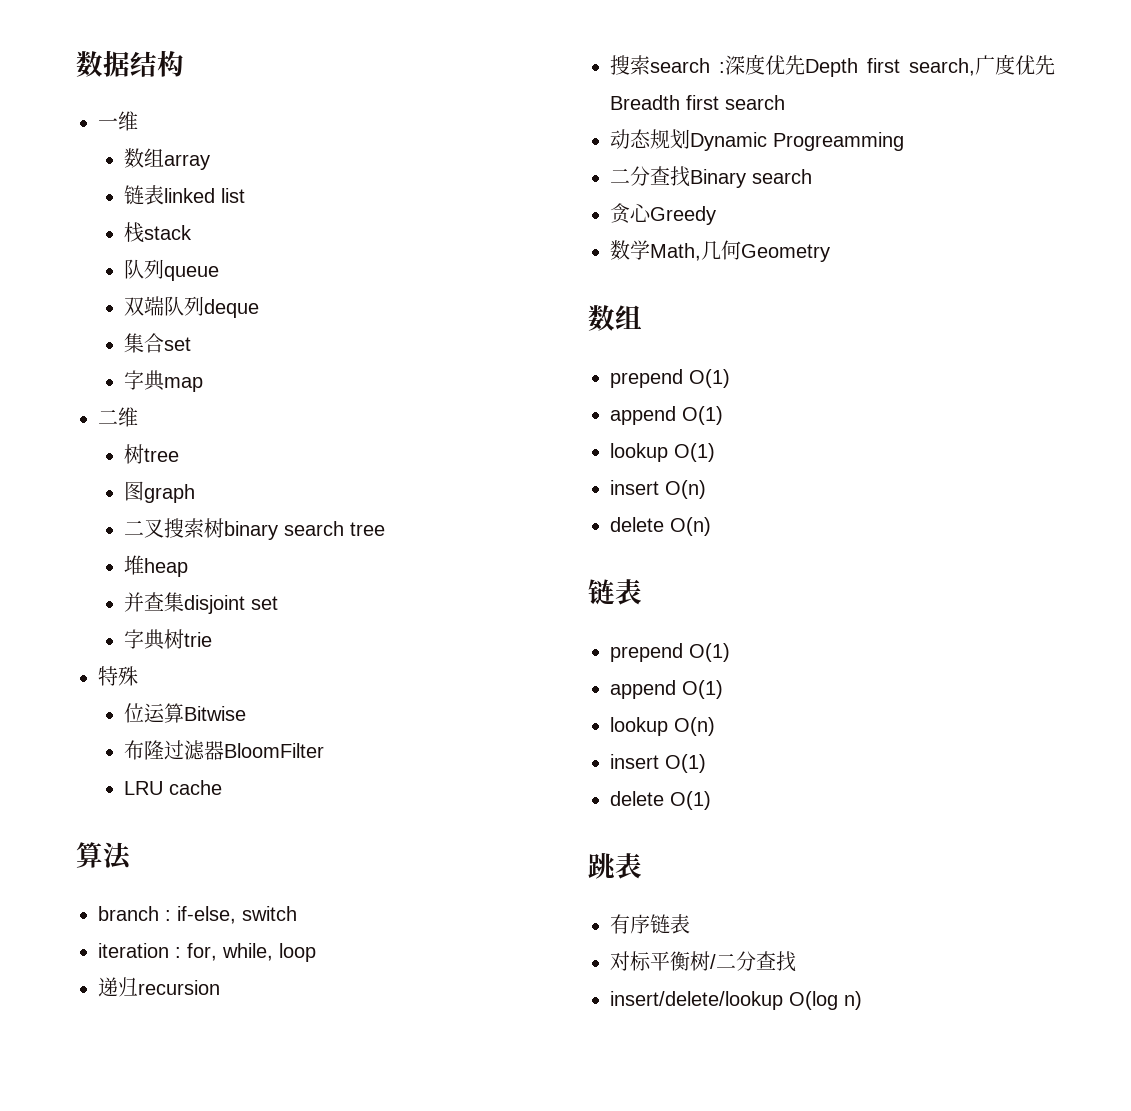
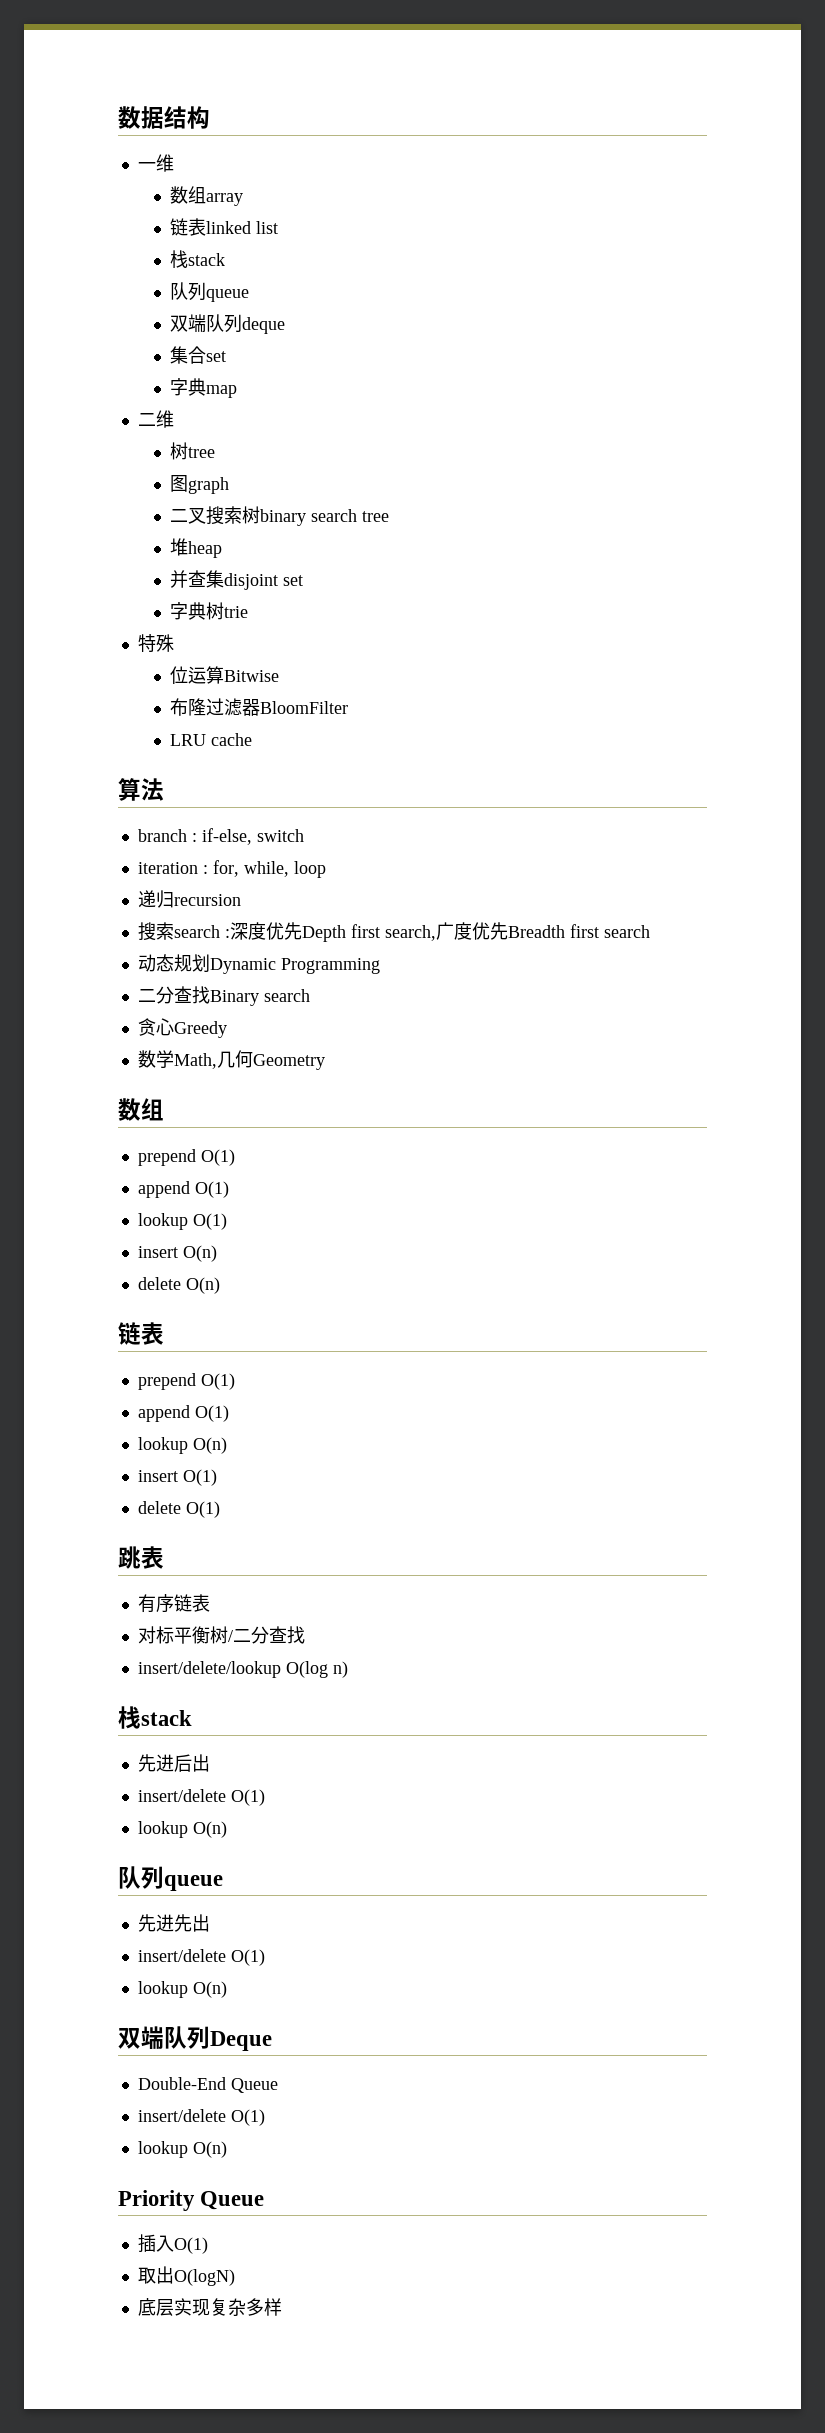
- 动态规划Dynamic Progreamming
+ 动态规划Dynamic Programming
  insert/delete/lookup O(log n)
+ 栈stack
+ 先进后出
+ insert/delete O(1)
+ lookup O(n)
+ 队列queue
+ 先进先出
+ insert/delete O(1)
+ lookup O(n)
+ 双端队列Deque
+ Double-End Queue
+ insert/delete O(1)
+ lookup O(n)
+ Priority Queue
+ 插入O(1)
+ 取出O(logN)
+ 底层实现复杂多样

